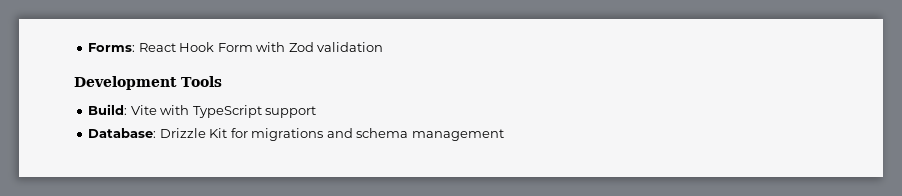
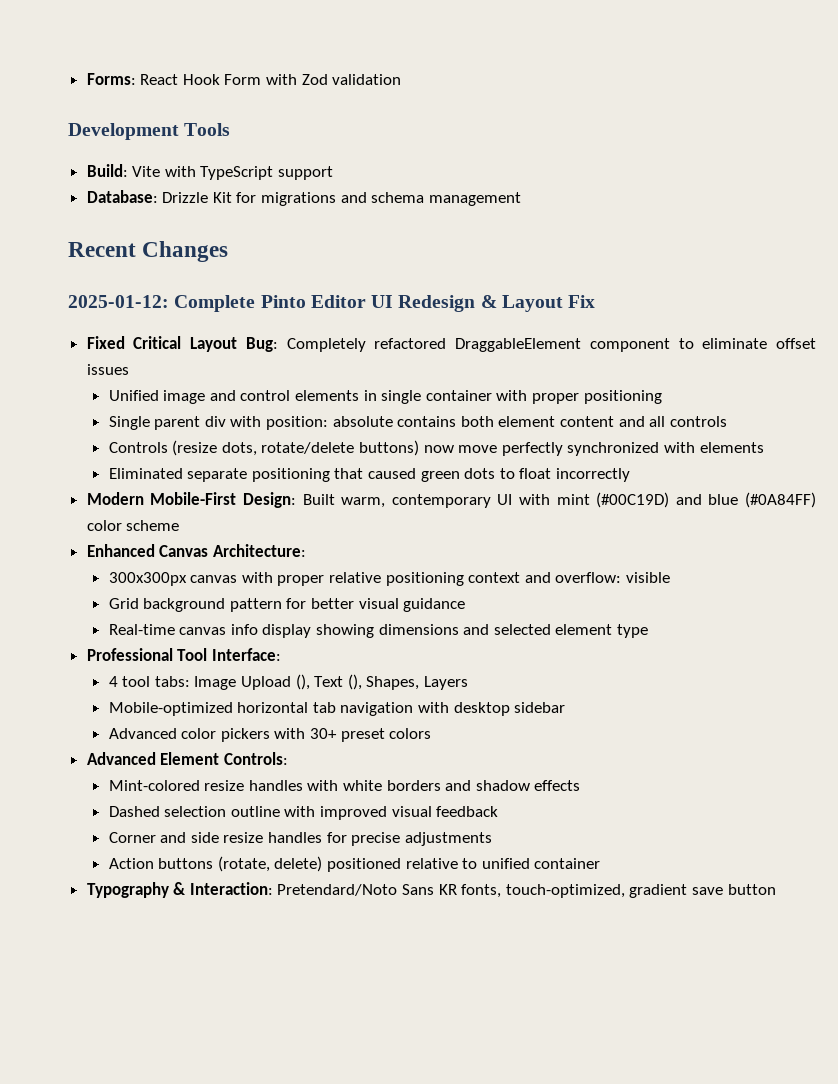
+ Recent Changes
+ 2025-01-12: Complete Pinto Editor UI Redesign & Layout Fix
+ Fixed Critical Layout Bug: Completely refactored DraggableElement component to eliminate offset issues
+ Unified image and control elements in single container with proper positioning
+ Single parent div with position: absolute contains both element content and all controls
+ Controls (resize dots, rotate/delete buttons) now move perfectly synchronized with elements
+ Eliminated separate positioning that caused green dots to float incorrectly
+ Modern Mobile-First Design: Built warm, contemporary UI with mint (#00C19D) and blue (#0A84FF) color scheme
+ Enhanced Canvas Architecture:
+ 300x300px canvas with proper relative positioning context and overflow: visible
+ Grid background pattern for better visual guidance
+ Real-time canvas info display showing dimensions and selected element type
+ Professional Tool Interface:
+ 4 tool tabs: Image Upload (), Text (), Shapes, Layers
+ Mobile-optimized horizontal tab navigation with desktop sidebar
+ Advanced color pickers with 30+ preset colors
+ Advanced Element Controls:
+ Mint-colored resize handles with white borders and shadow effects
+ Dashed selection outline with improved visual feedback
+ Corner and side resize handles for precise adjustments
+ Action buttons (rotate, delete) positioned relative to unified container
+ Typography & Interaction: Pretendard/Noto Sans KR fonts, touch-optimized, gradient save button

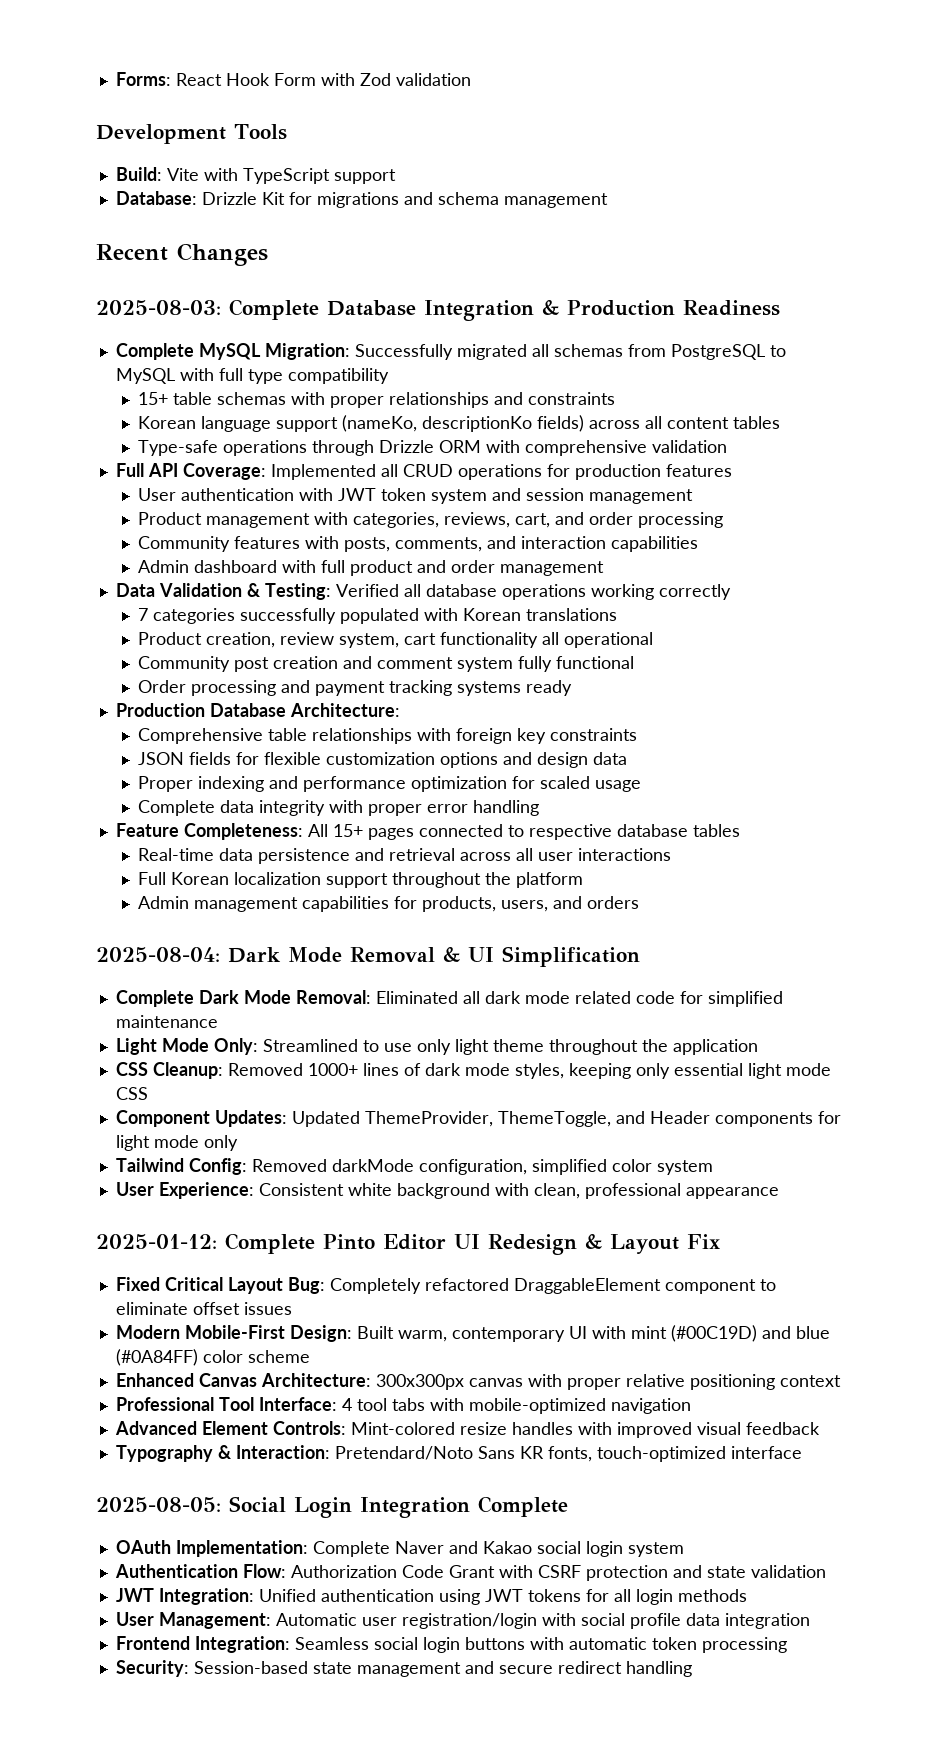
+ 2025-08-03: Complete Database Integration & Production Readiness
+ Complete MySQL Migration: Successfully migrated all schemas from PostgreSQL to MySQL with full type compatibility
+ 15+ table schemas with proper relationships and constraints
+ Korean language support (nameKo, descriptionKo fields) across all content tables
+ Type-safe operations through Drizzle ORM with comprehensive validation
+ Full API Coverage: Implemented all CRUD operations for production features
+ User authentication with JWT token system and session management
+ Product management with categories, reviews, cart, and order processing
+ Community features with posts, comments, and interaction capabilities
+ Admin dashboard with full product and order management
+ Data Validation & Testing: Verified all database operations working correctly
+ 7 categories successfully populated with Korean translations
+ Product creation, review system, cart functionality all operational
+ Community post creation and comment system fully functional
+ Order processing and payment tracking systems ready
+ Production Database Architecture:
+ Comprehensive table relationships with foreign key constraints
+ JSON fields for flexible customization options and design data
+ Proper indexing and performance optimization for scaled usage
+ Complete data integrity with proper error handling
+ Feature Completeness: All 15+ pages connected to respective database tables
+ Real-time data persistence and retrieval across all user interactions
+ Full Korean localization support throughout the platform
+ Admin management capabilities for products, users, and orders
+ 2025-08-04: Dark Mode Removal & UI Simplification
+ Complete Dark Mode Removal: Eliminated all dark mode related code for simplified maintenance
+ Light Mode Only: Streamlined to use only light theme throughout the application
+ CSS Cleanup: Removed 1000+ lines of dark mode styles, keeping only essential light mode CSS
+ Component Updates: Updated ThemeProvider, ThemeToggle, and Header components for light mode only
+ Tailwind Config: Removed darkMode configuration, simplified color system
+ User Experience: Consistent white background with clean, professional appearance
- Unified image and control elements in single container with proper positioning
- Single parent div with position: absolute contains both element content and all controls
- Controls (resize dots, rotate/delete buttons) now move perfectly synchronized with elements
- Eliminated separate positioning that caused green dots to float incorrectly
- Enhanced Canvas Architecture:
- 300x300px canvas with proper relative positioning context and overflow: visible
- Grid background pattern for better visual guidance
- Real-time canvas info display showing dimensions and selected element type
+ Enhanced Canvas Architecture: 300x300px canvas with proper relative positioning context
- Professional Tool Interface:
- 4 tool tabs: Image Upload (), Text (), Shapes, Layers
- Mobile-optimized horizontal tab navigation with desktop sidebar
- Advanced color pickers with 30+ preset colors
+ Professional Tool Interface: 4 tool tabs with mobile-optimized navigation
- Advanced Element Controls:
- Mint-colored resize handles with white borders and shadow effects
- Dashed selection outline with improved visual feedback
- Corner and side resize handles for precise adjustments
- Action buttons (rotate, delete) positioned relative to unified container
+ Advanced Element Controls: Mint-colored resize handles with improved visual feedback
- Typography & Interaction: Pretendard/Noto Sans KR fonts, touch-optimized, gradient save button
+ Typography & Interaction: Pretendard/Noto Sans KR fonts, touch-optimized interface
+ 2025-08-05: Social Login Integration Complete
+ OAuth Implementation: Complete Naver and Kakao social login system
+ Authentication Flow: Authorization Code Grant with CSRF protection and state validation
+ JWT Integration: Unified authentication using JWT tokens for all login methods
+ User Management: Automatic user registration/login with social profile data integration
+ Frontend Integration: Seamless social login buttons with automatic token processing
+ Security: Session-based state management and secure redirect handling

